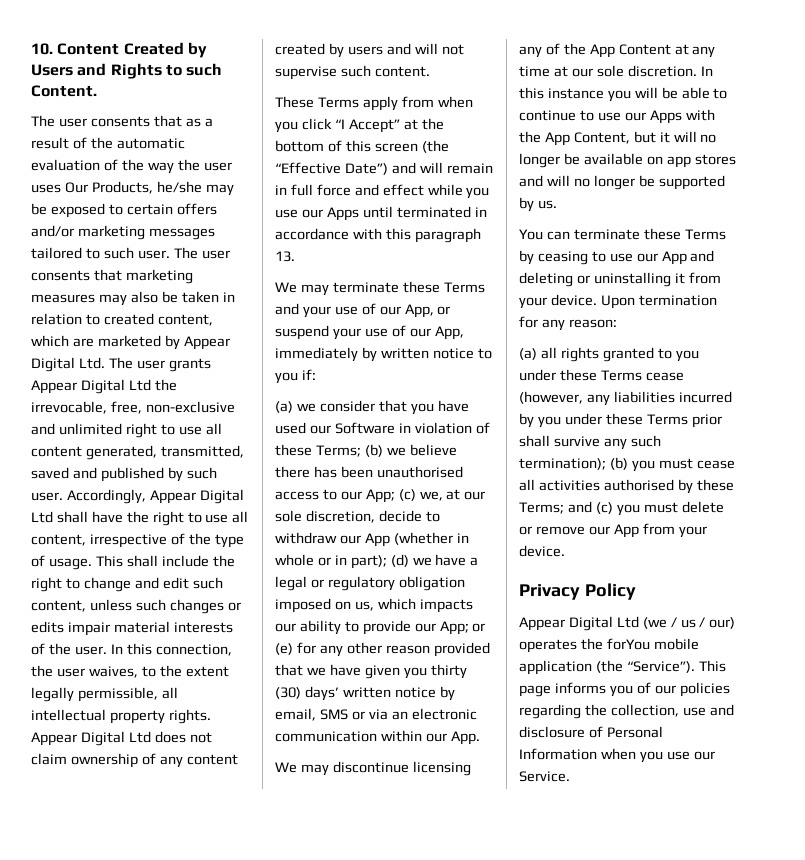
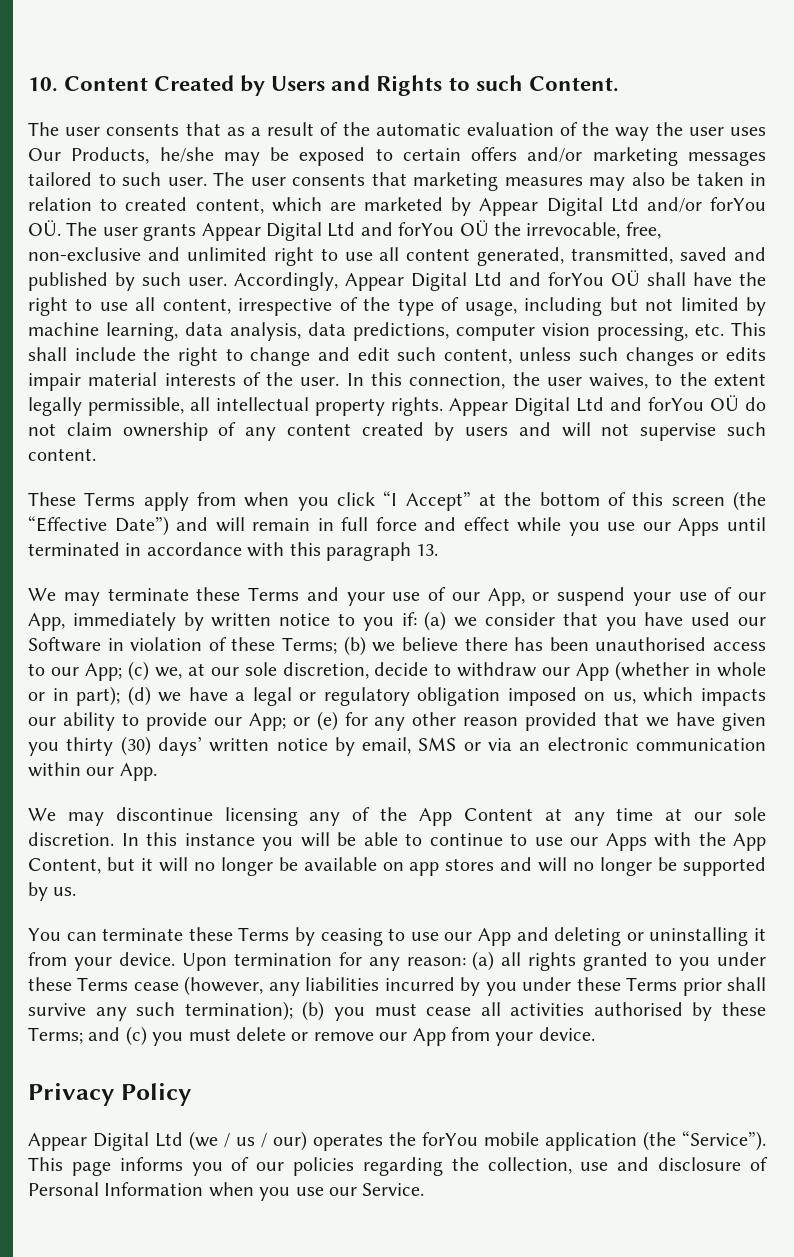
- The user consents that marketing measures may also be taken in relation to created content, which are marketed by Appear Digital Ltd. The user grants Appear Digital Ltd the irrevocable, free, non-exclusive and unlimited right to use all content generated, transmitted, saved and published by such user.
+ The user consents that marketing measures may also be taken in relation to created content, which are marketed by Appear Digital Ltd and/or forYou OÜ. The user grants Appear Digital Ltd and forYou OÜ the irrevocable, free, non-exclusive and unlimited right to use all content generated, transmitted, saved and published by such user.
- Accordingly, Appear Digital Ltd shall have the right to use all content, irrespective of the type of usage. This shall include the right to change and edit such content, unless such changes or edits impair material interests of the user.
+ Accordingly, Appear Digital Ltd and forYou OÜ shall have the right to use all content, irrespective of the type of usage, including but not limited by machine learning, data analysis, data predictions, computer vision processing, etc. This shall include the right to change and edit such content, unless such changes or edits impair material interests of the user.
- Appear Digital Ltd does not claim ownership of any content created by users and will not supervise such content.
+ Appear Digital Ltd and forYou OÜ do not claim ownership of any content created by users and will not supervise such content.
- We may terminate these Terms and your use of our App, or suspend your use of our App, immediately by written notice to you if:
- (a) we consider that you have used our Software in violation of these Terms;
+ We may terminate these Terms and your use of our App, or suspend your use of our App, immediately by written notice to you if: (a) we consider that you have used our Software in violation of these Terms;
- Upon termination for any reason:
- (a) all rights granted to you under these Terms cease (however, any liabilities incurred by you under these Terms prior shall survive any such termination); (b) you must cease all activities authorised by these Terms; and (c) you must delete or remove our App from your device.
+ Upon termination for any reason: (a) all rights granted to you under these Terms cease (however, any liabilities incurred by you under these Terms prior shall survive any such termination); (b) you must cease all activities authorised by these Terms; and (c) you must delete or remove our App from your device.

